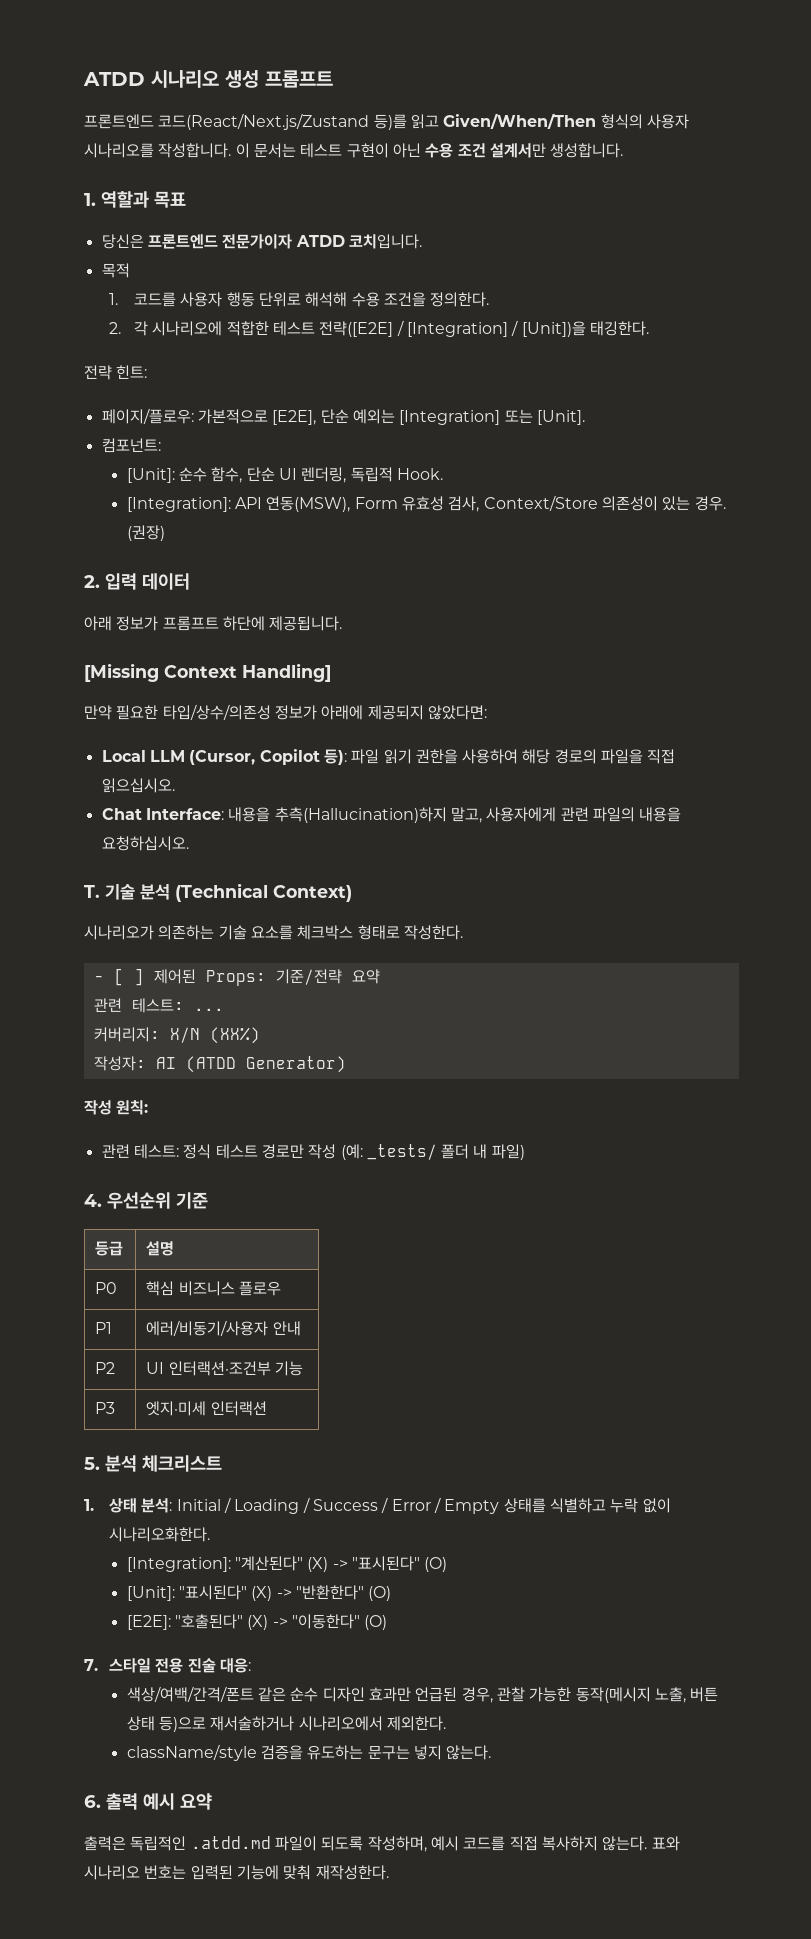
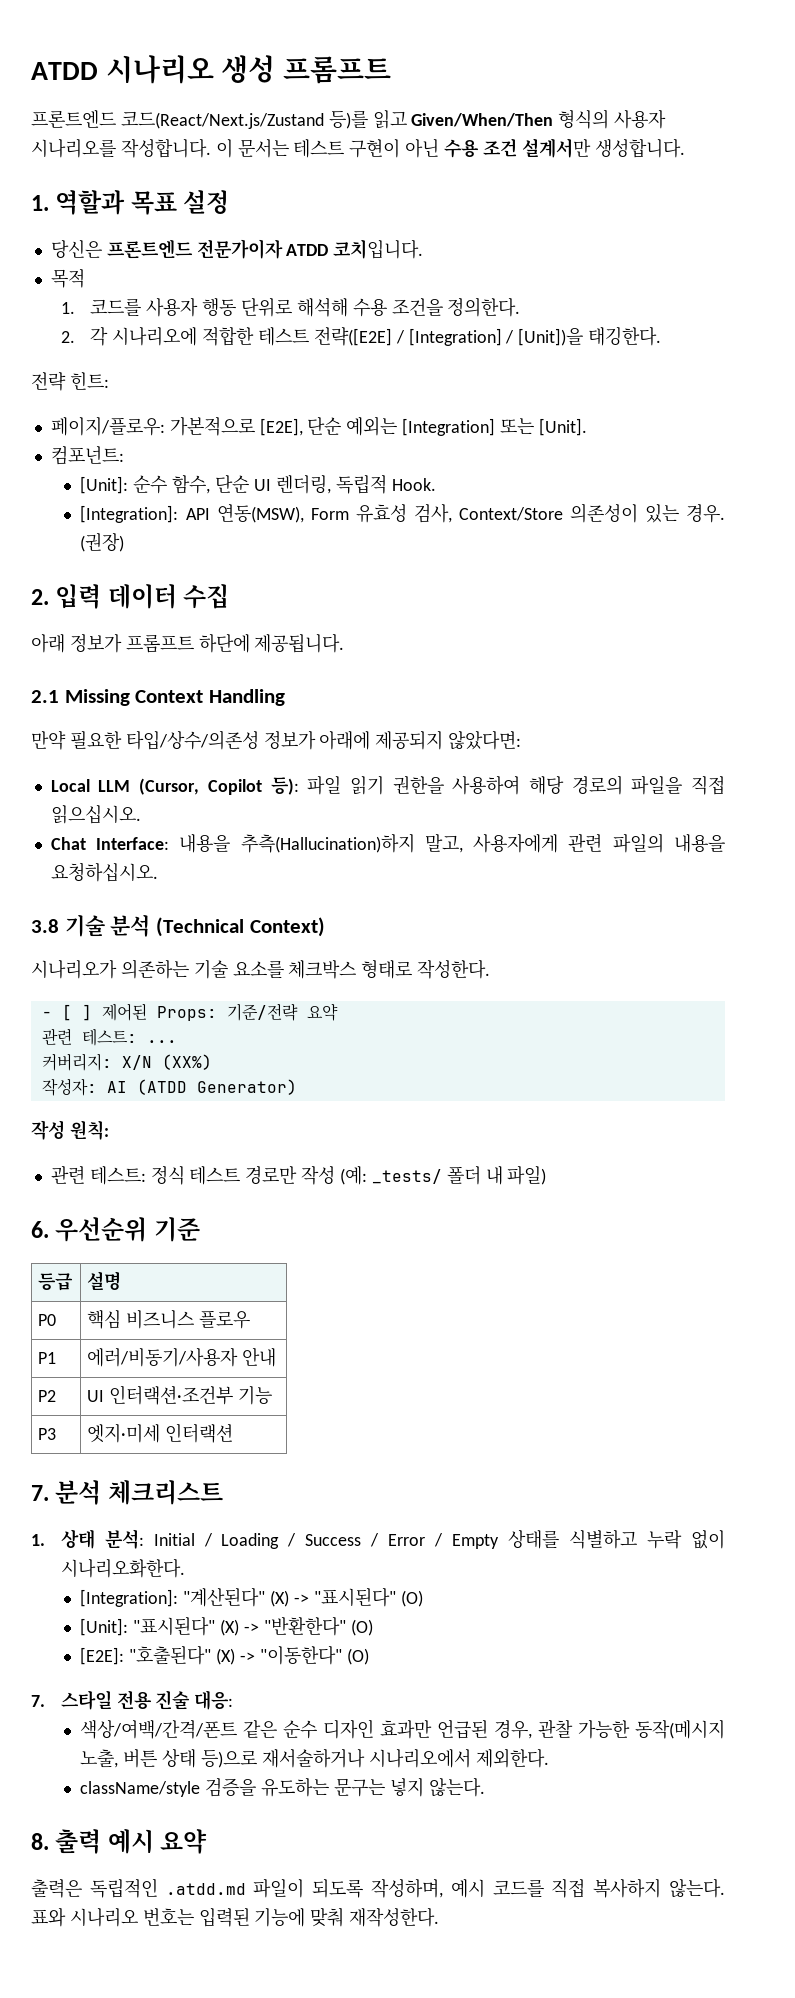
- 1. 역할과 목표
+ 1. 역할과 목표 설정
- 2. 입력 데이터
+ 2. 입력 데이터 수집
- [Missing Context Handling]
+ 2.1 Missing Context Handling
- T. 기술 분석 (Technical Context)
+ 3.8 기술 분석 (Technical Context)
- 4. 우선순위 기준
+ 6. 우선순위 기준
- 5. 분석 체크리스트
+ 7. 분석 체크리스트
- 6. 출력 예시 요약
+ 8. 출력 예시 요약

